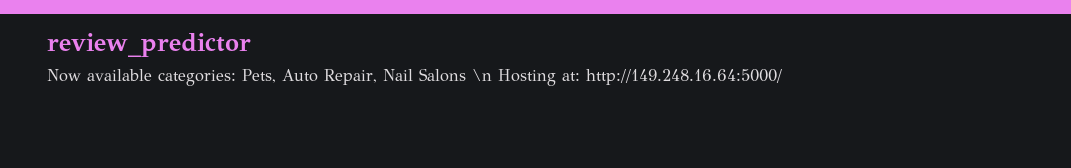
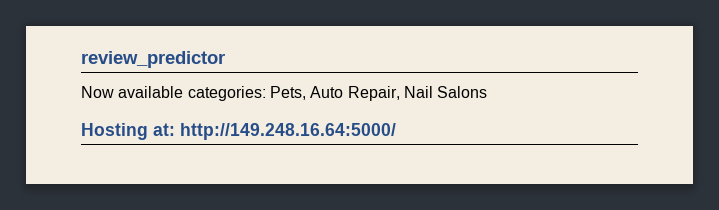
- Now available categories: Pets, Auto Repair, Nail Salons \n Hosting at: http://149.248.16.64:5000/
+ Now available categories: Pets, Auto Repair, Nail Salons
+ Hosting at: http://149.248.16.64:5000/

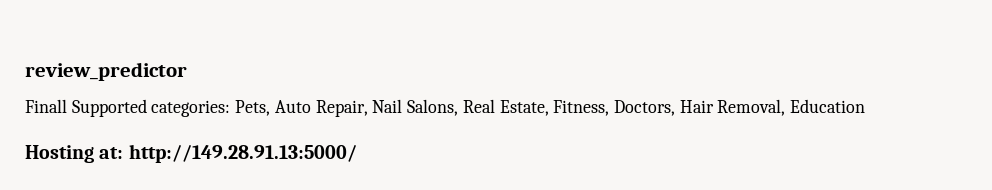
- Now available categories: Pets, Auto Repair, Nail Salons
+ Finall Supported categories: Pets, Auto Repair, Nail Salons, Real Estate, Fitness, Doctors, Hair Removal, Education
- Hosting at: http://149.248.16.64:5000/
+ Hosting at: http://149.28.91.13:5000/

